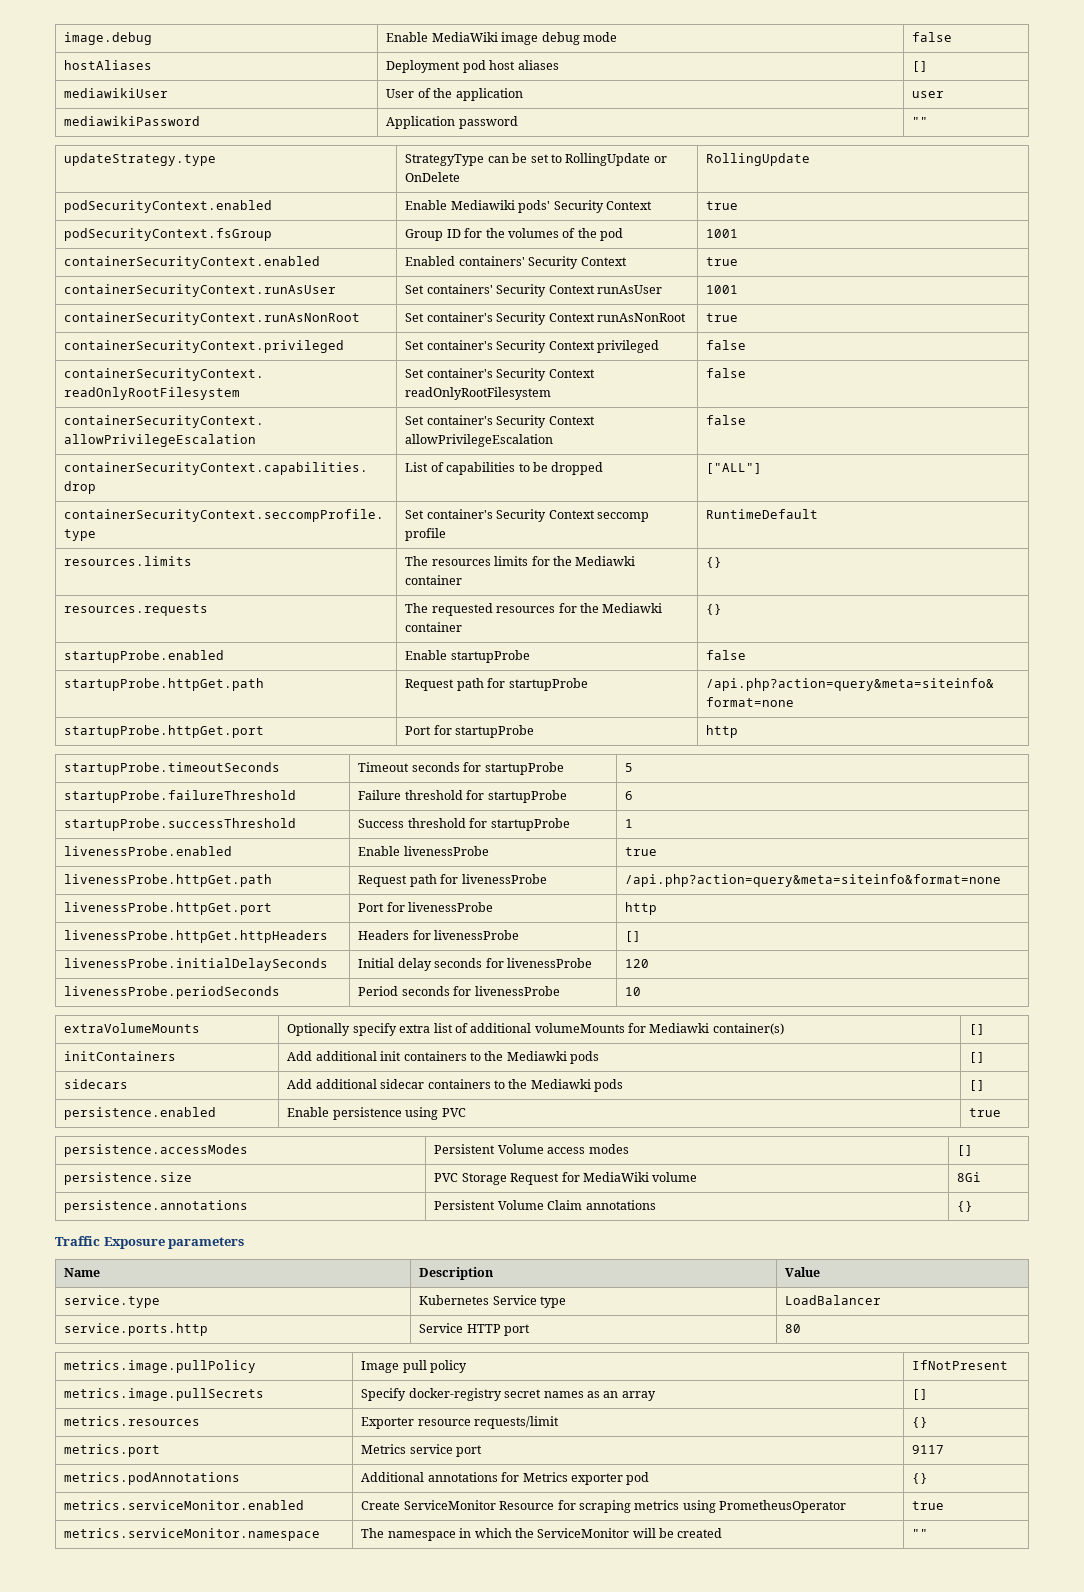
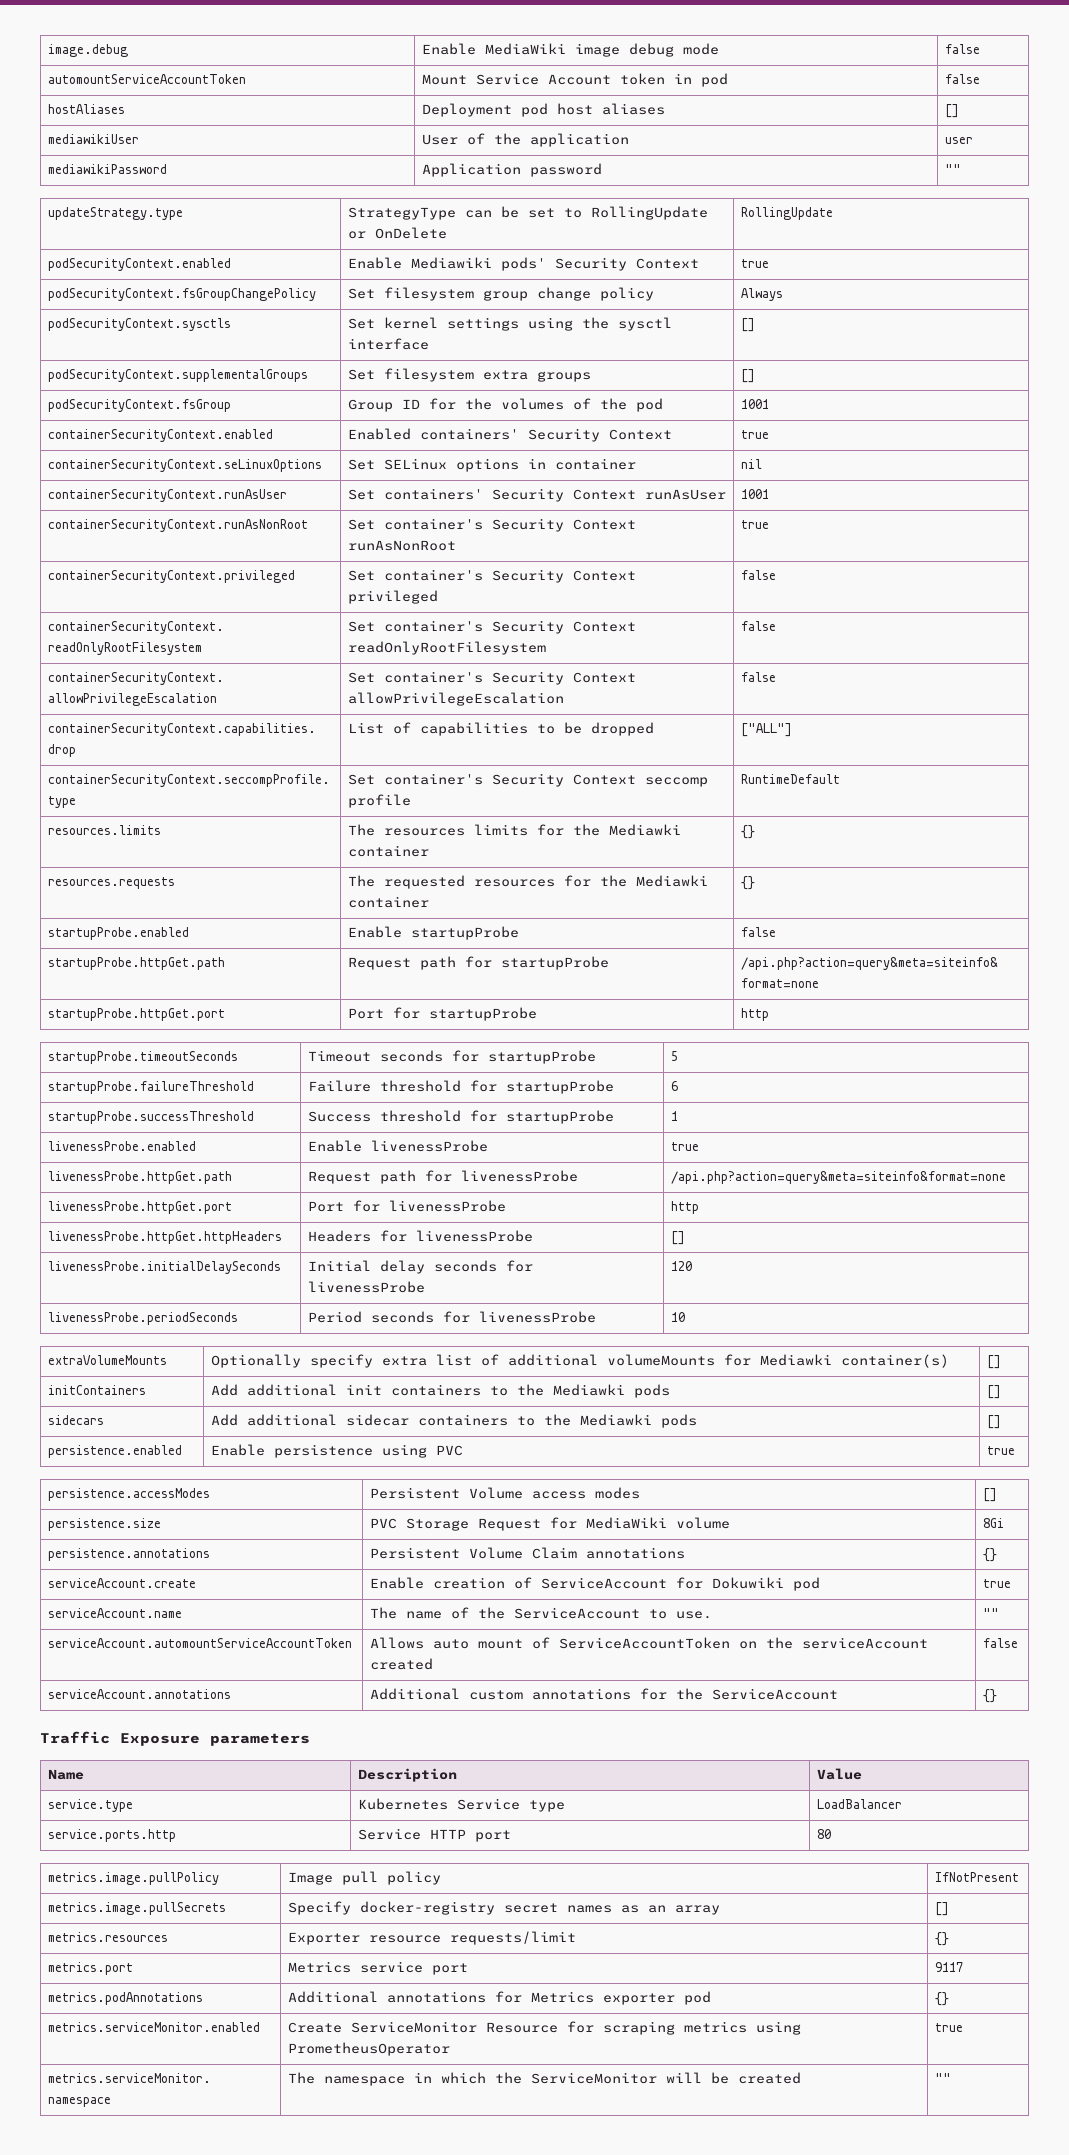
+ automountServiceAccountToken | Mount Service Account token in pod | false
+ podSecurityContext.fsGroupChangePolicy | Set filesystem group change policy | Always
+ podSecurityContext.sysctls | Set kernel settings using the sysctl interface | []
+ podSecurityContext.supplementalGroups | Set filesystem extra groups | []
+ containerSecurityContext.seLinuxOptions | Set SELinux options in container | nil
+ serviceAccount.create | Enable creation of ServiceAccount for Dokuwiki pod | true
+ serviceAccount.name | The name of the ServiceAccount to use. | ""
+ serviceAccount.automountServiceAccountToken | Allows auto mount of ServiceAccountToken on the serviceAccount created | false
+ serviceAccount.annotations | Additional custom annotations for the ServiceAccount | {}

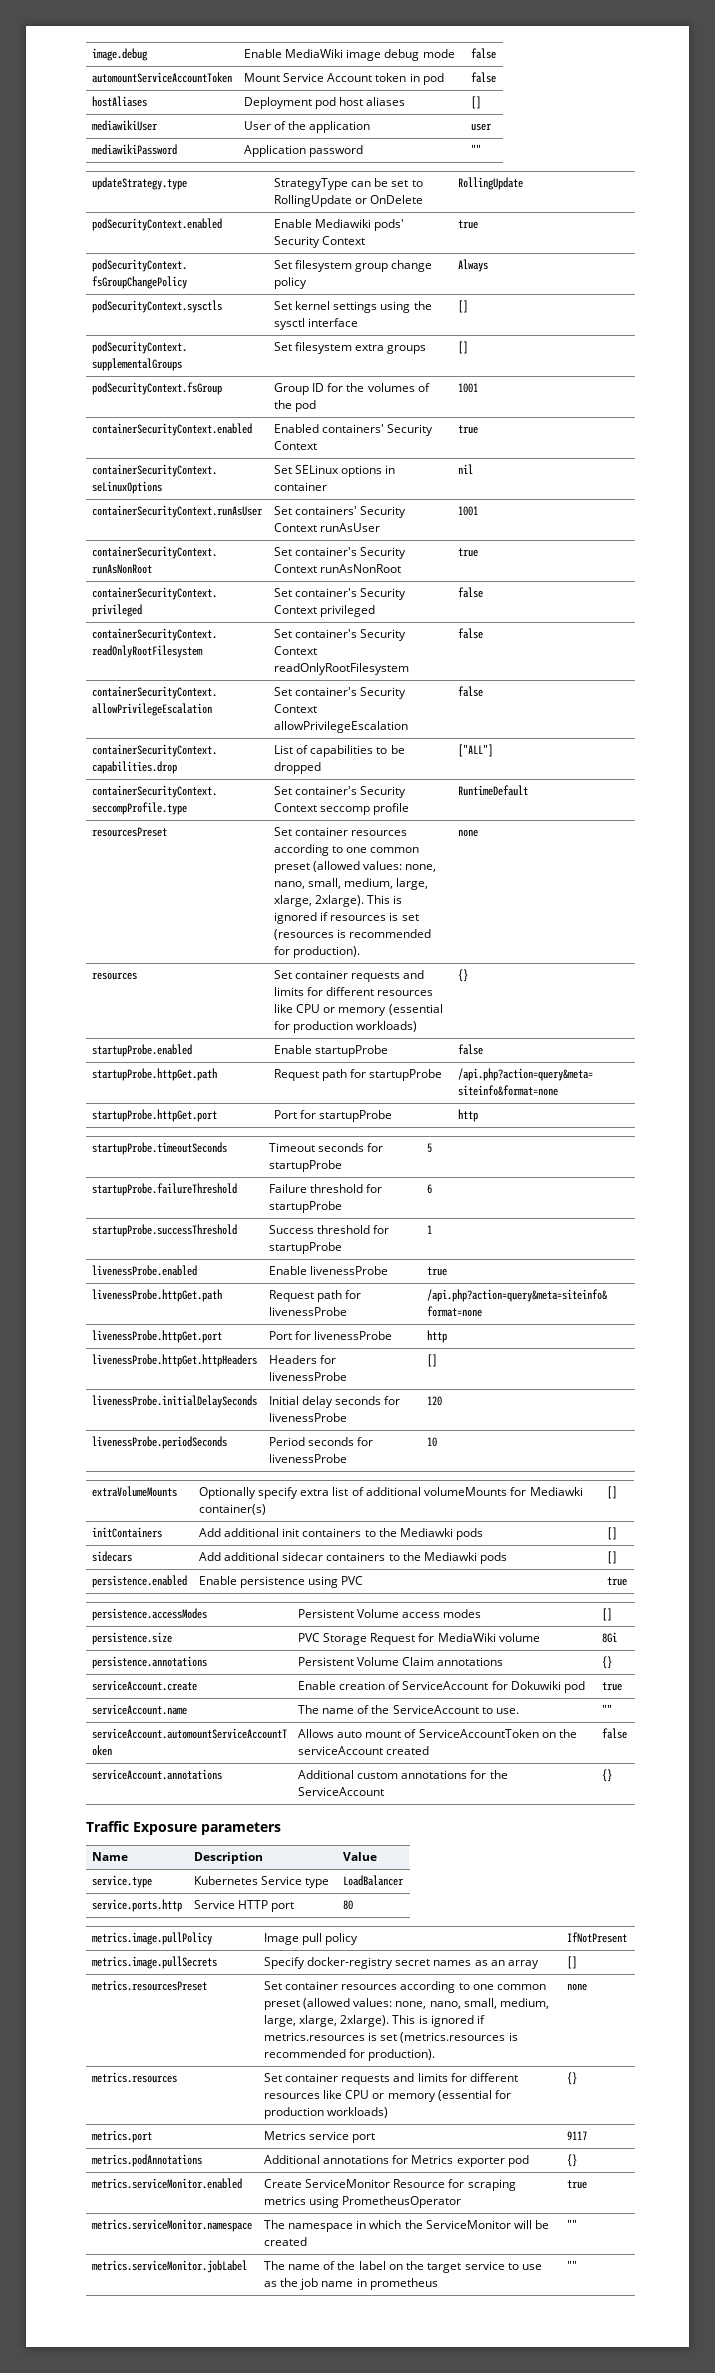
- resources.limits | The resources limits for the Mediawki container | {}
- resources.requests | The requested resources for the Mediawki container | {}
+ resourcesPreset | Set container resources according to one common preset (allowed values: none, nano, small, medium, large, xlarge, 2xlarge). This is ignored if resources is set (resources is recommended for production). | none
+ resources | Set container requests and limits for different resources like CPU or memory (essential for production workloads) | {}
- metrics.resources | Exporter resource requests/limit | {}
+ metrics.resourcesPreset | Set container resources according to one common preset (allowed values: none, nano, small, medium, large, xlarge, 2xlarge). This is ignored if metrics.resources is set (metrics.resources is recommended for production). | none
+ metrics.resources | Set container requests and limits for different resources like CPU or memory (essential for production workloads) | {}
+ metrics.serviceMonitor.jobLabel | The name of the label on the target service to use as the job name in prometheus | ""

